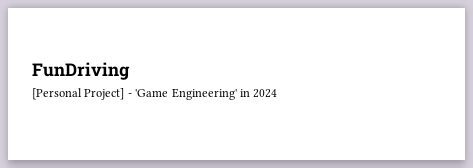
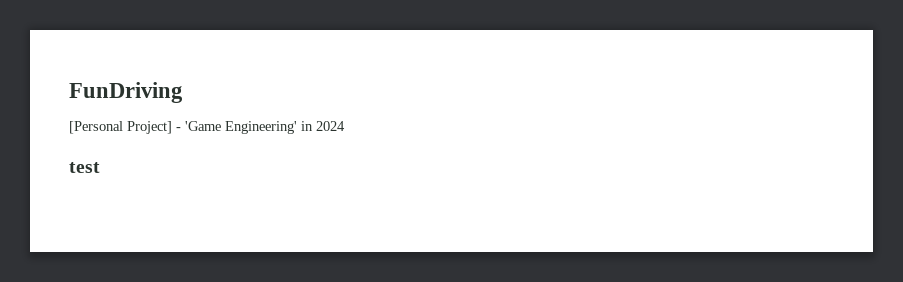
+ test

